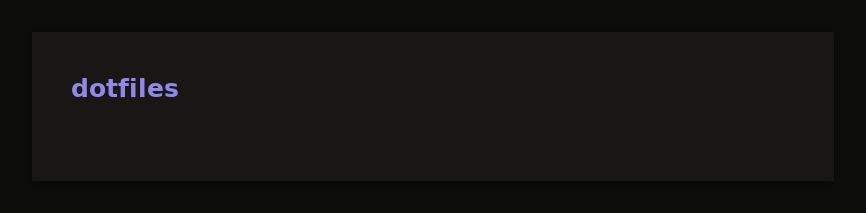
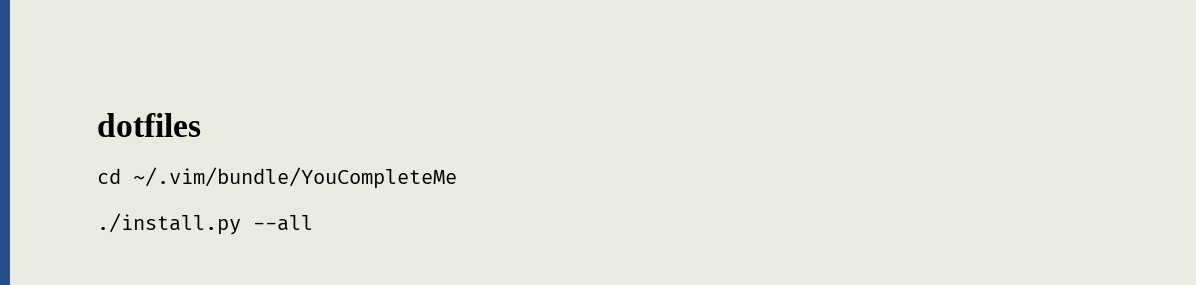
+ cd ~/.vim/bundle/YouCompleteMe
+ ./install.py --all

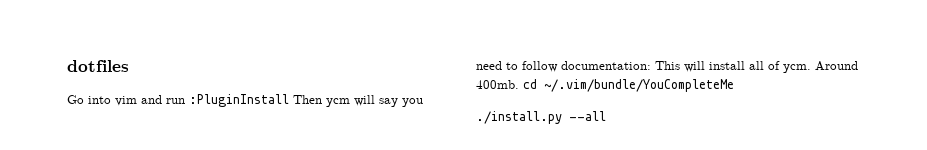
- cd ~/.vim/bundle/YouCompleteMe
+ Go into vim and run :PluginInstall Then ycm will say you need to follow documentation: This will install all of ycm. Around 400mb. cd ~/.vim/bundle/YouCompleteMe

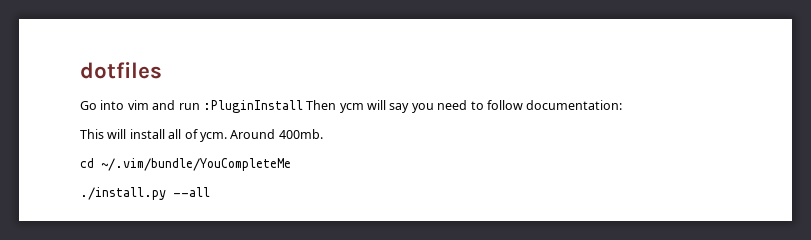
- Go into vim and run :PluginInstall Then ycm will say you need to follow documentation: This will install all of ycm.
+ Go into vim and run :PluginInstall Then ycm will say you need to follow documentation:
+ This will install all of ycm.
- Around 400mb. cd ~/.vim/bundle/YouCompleteMe
+ Around 400mb.
+ cd ~/.vim/bundle/YouCompleteMe

